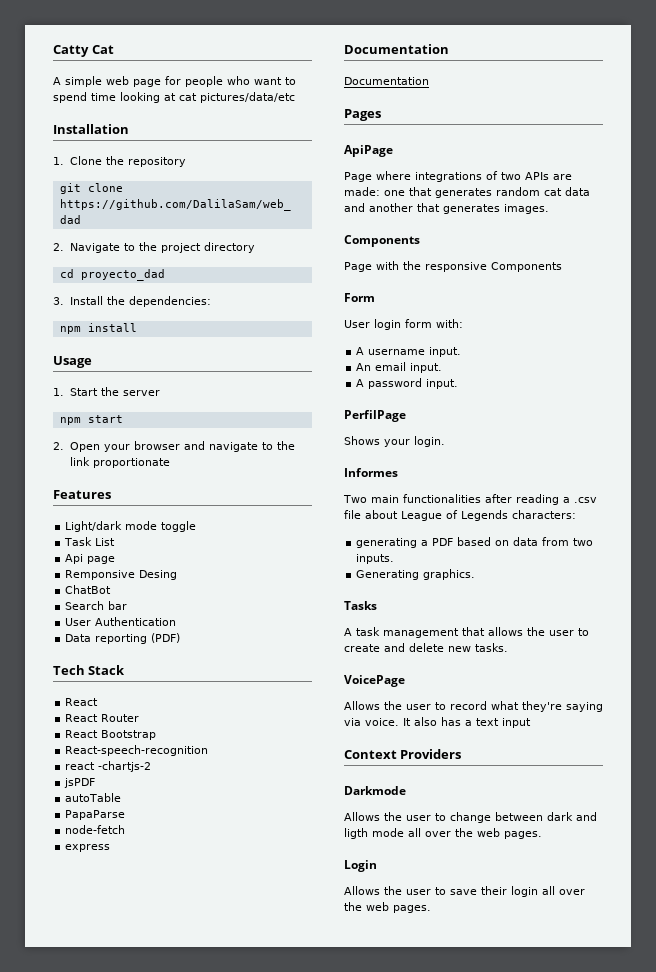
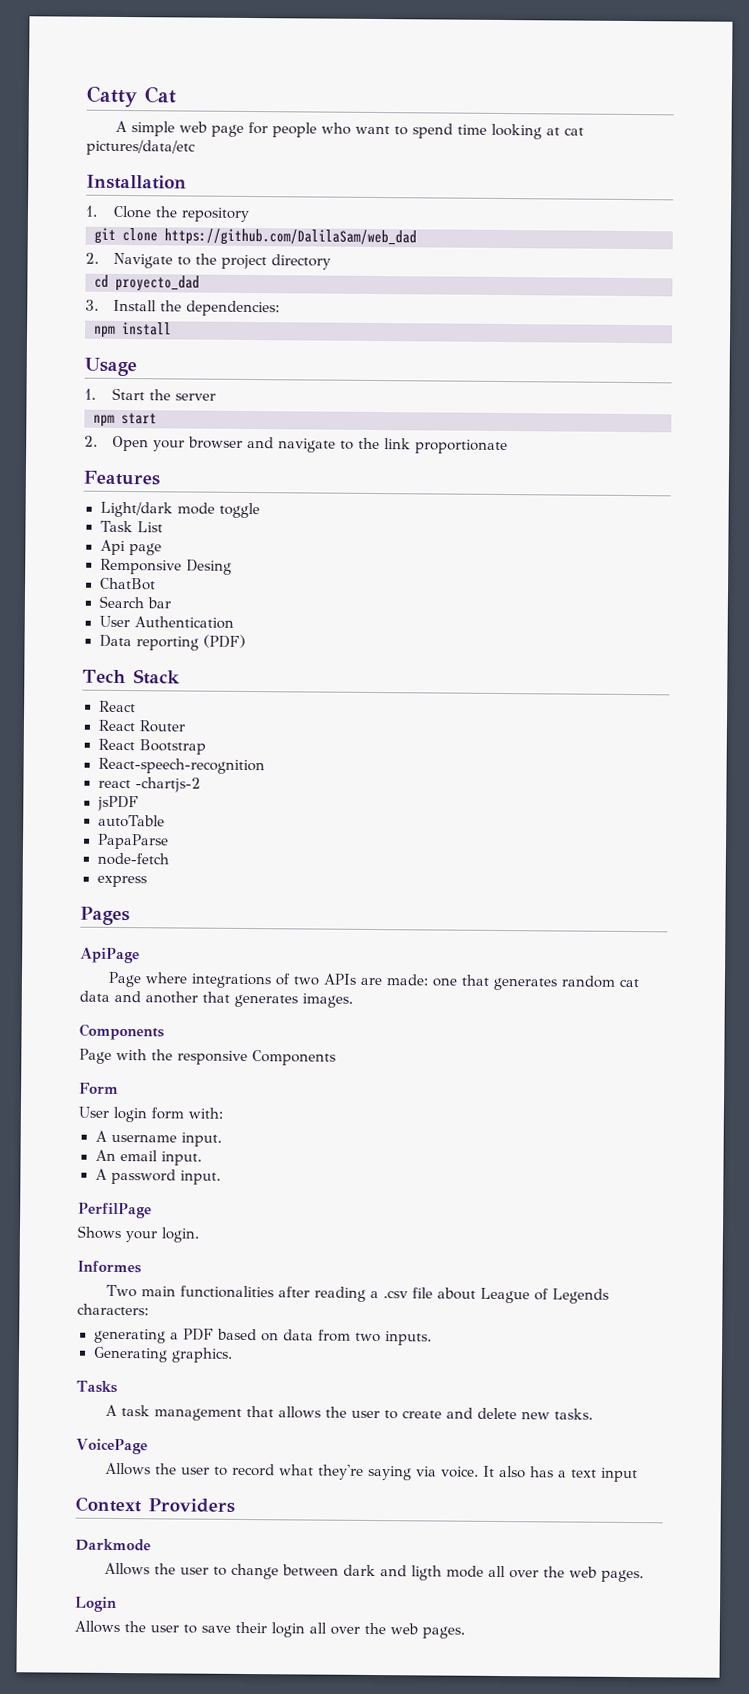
  express
- Documentation
- Documentation

